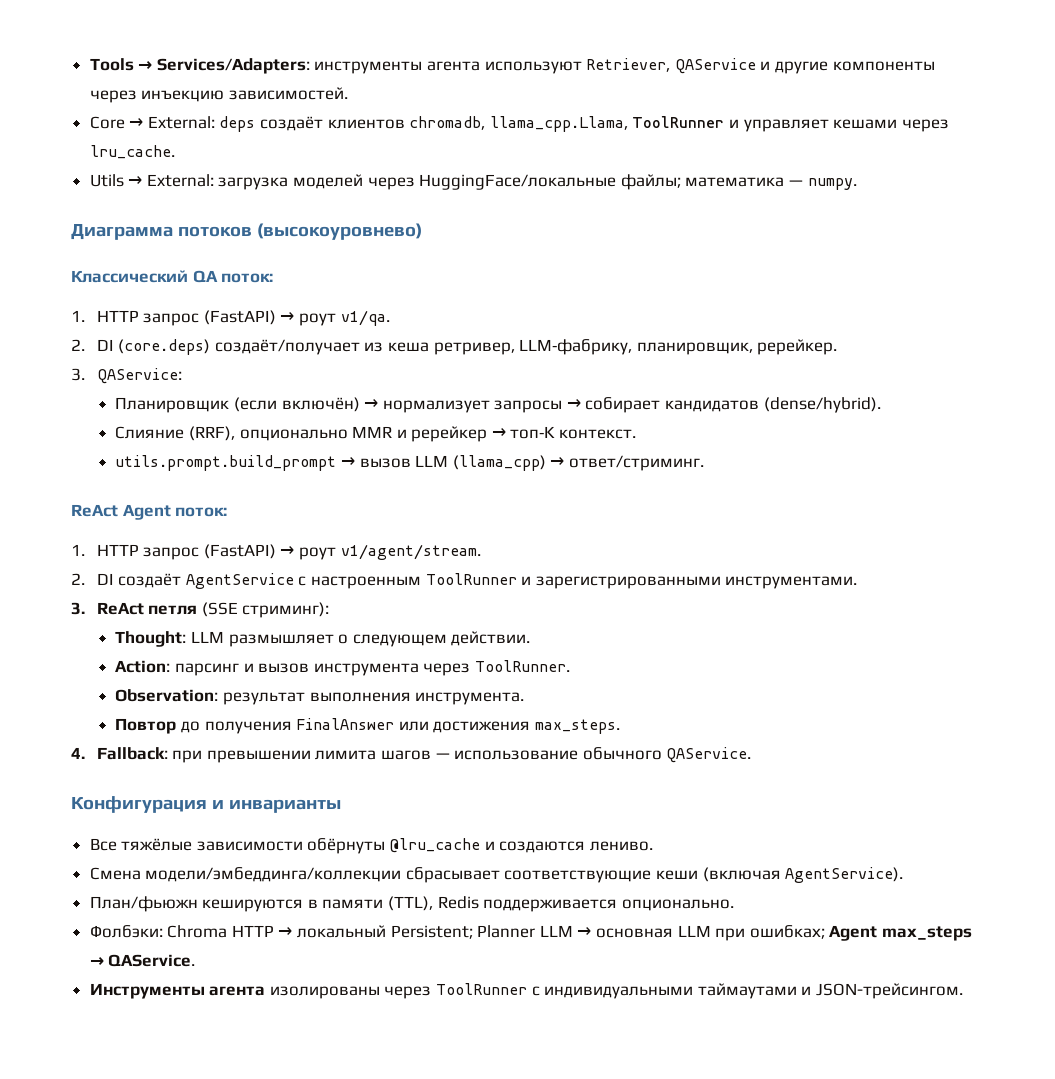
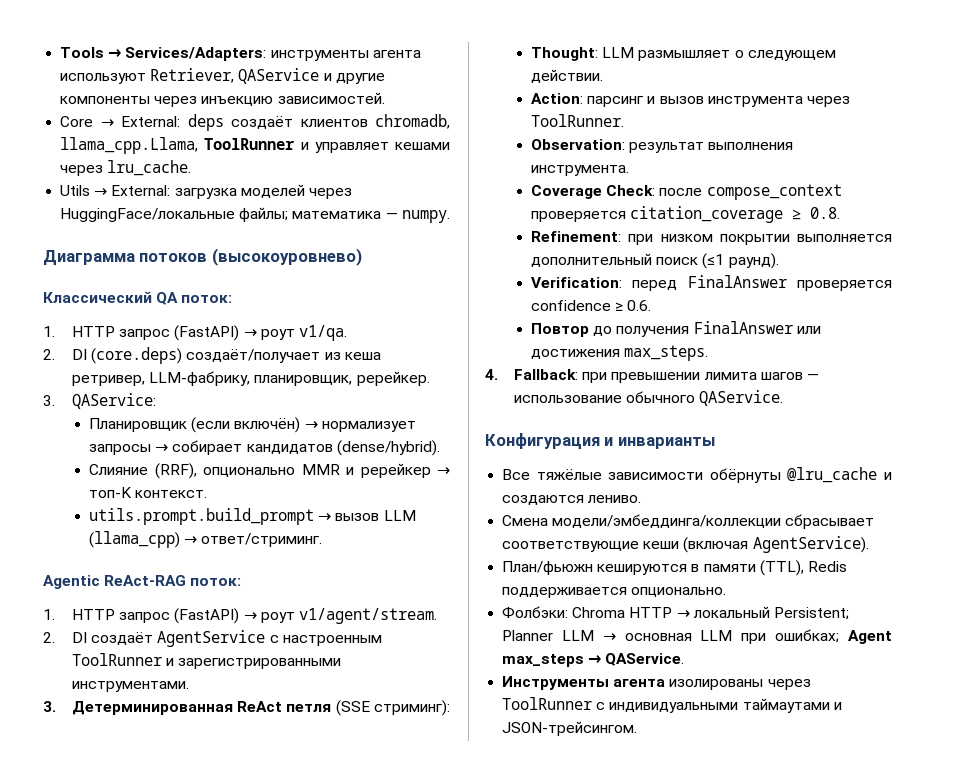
- ReAct Agent поток:
+ Agentic ReAct-RAG поток:
- 3. ReAct петля (SSE стриминг):
+ 3. Детерминированная ReAct петля (SSE стриминг):
+ Coverage Check: после compose_context проверяется citation_coverage ≥ 0.8.
+ Refinement: при низком покрытии выполняется дополнительный поиск (≤1 раунд).
+ Verification: перед FinalAnswer проверяется confidence ≥ 0.6.

